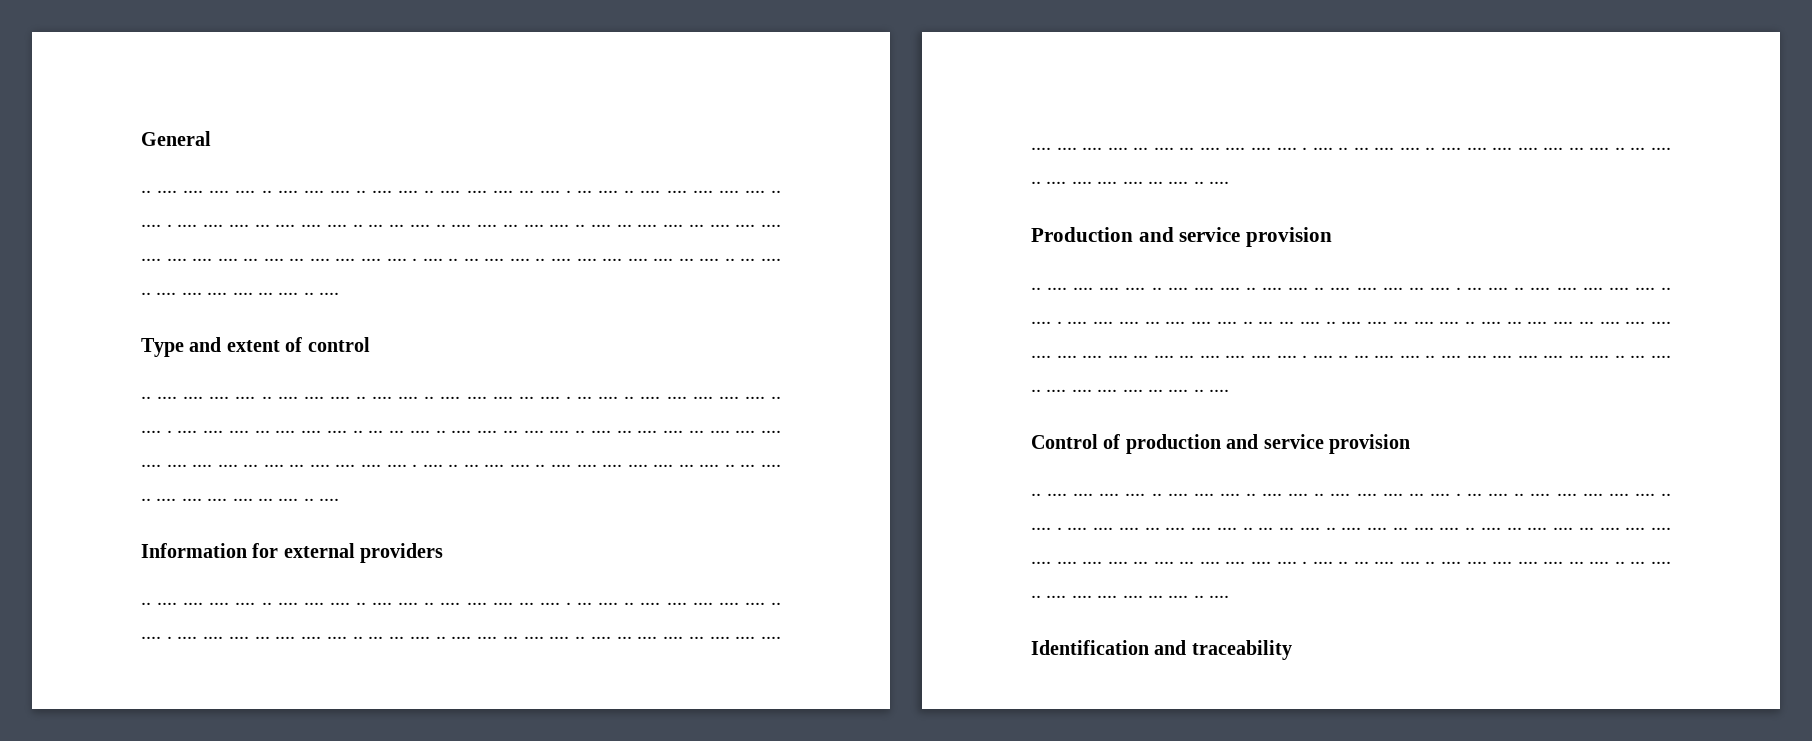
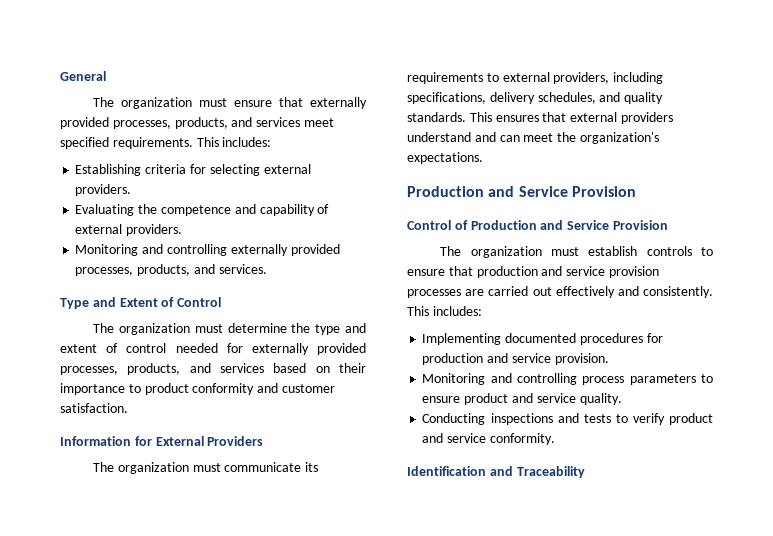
  General
- .. .... .... .... .... .. .... .... .... .. .... .... .. .... .... .... ... .... . ... .... .. .... .... .... .... .... .. .... . .... .... .... ... .... .... .... .. ... ... .... .. .... .... ... .... .... .. .... ... .... .... ... .... .... .... .... .... .... .... ... .... ... .... .... .... .... . .... .. ... .... .... .. .... .... .... .... .... ... .... .. ... .... .. .... .... .... .... ... .... .. ....
- Type and extent of control
- .. .... .... .... .... .. .... .... .... .. .... .... .. .... .... .... ... .... . ... .... .. .... .... .... .... .... .. .... . .... .... .... ... .... .... .... .. ... ... .... .. .... .... ... .... .... .. .... ... .... .... ... .... .... .... .... .... .... .... ... .... ... .... .... .... .... . .... .. ... .... .... .. .... .... .... .... .... ... .... .. ... .... .. .... .... .... .... ... .... .. ....
- Information for external providers
- .. .... .... .... .... .. .... .... .... .. .... .... .. .... .... .... ... .... . ... .... .. .... .... .... .... .... .. .... . .... .... .... ... .... .... .... .. ... ... .... .. .... .... ... .... .... .. .... ... .... .... ... .... .... .... .... .... .... .... ... .... ... .... .... .... .... . .... .. ... .... .... .. .... .... .... .... .... ... .... .. ... .... .. .... .... .... .... ... .... .. ....
- Production and service provision
- .. .... .... .... .... .. .... .... .... .. .... .... .. .... .... .... ... .... . ... .... .. .... .... .... .... .... .. .... . .... .... .... ... .... .... .... .. ... ... .... .. .... .... ... .... .... .. .... ... .... .... ... .... .... .... .... .... .... .... ... .... ... .... .... .... .... . .... .. ... .... .... .. .... .... .... .... .... ... .... .. ... .... .. .... .... .... .... ... .... .. ....
- Control of production and service provision
- .. .... .... .... .... .. .... .... .... .. .... .... .. .... .... .... ... .... . ... .... .. .... .... .... .... .... .. .... . .... .... .... ... .... .... .... .. ... ... .... .. .... .... ... .... .... .. .... ... .... .... ... .... .... .... .... .... .... .... ... .... ... .... .... .... .... . .... .. ... .... .... .. .... .... .... .... .... ... .... .. ... .... .. .... .... .... .... ... .... .. ....
+ The organization must ensure that externally provided processes, products, and services meet specified requirements. This includes:
+ Establishing criteria for selecting external providers.
+ Evaluating the competence and capability of external providers.
+ Monitoring and controlling externally provided processes, products, and services.
+ Type and Extent of Control
+ The organization must determine the type and extent of control needed for externally provided processes, products, and services based on their importance to product conformity and customer satisfaction.
+ Information for External Providers
+ The organization must communicate its requirements to external providers, including specifications, delivery schedules, and quality standards. This ensures that external providers understand and can meet the organization's expectations.
+ Production and Service Provision
+ Control of Production and Service Provision
+ The organization must establish controls to ensure that production and service provision processes are carried out effectively and consistently. This includes:
+ Implementing documented procedures for production and service provision.
+ Monitoring and controlling process parameters to ensure product and service quality.
+ Conducting inspections and tests to verify product and service conformity.
- Identification and traceability
+ Identification and Traceability

